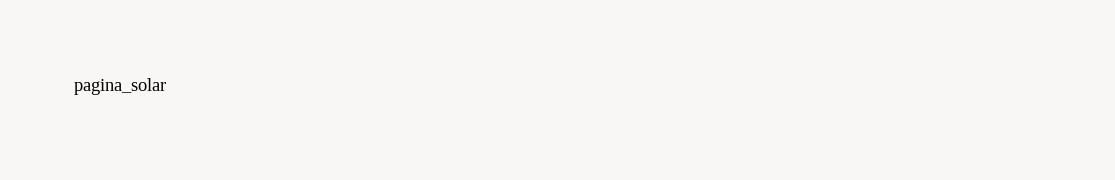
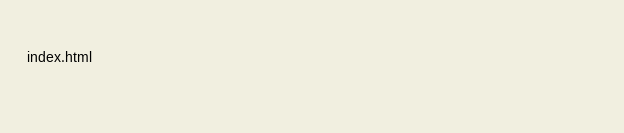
- pagina_solar
+ index.html

